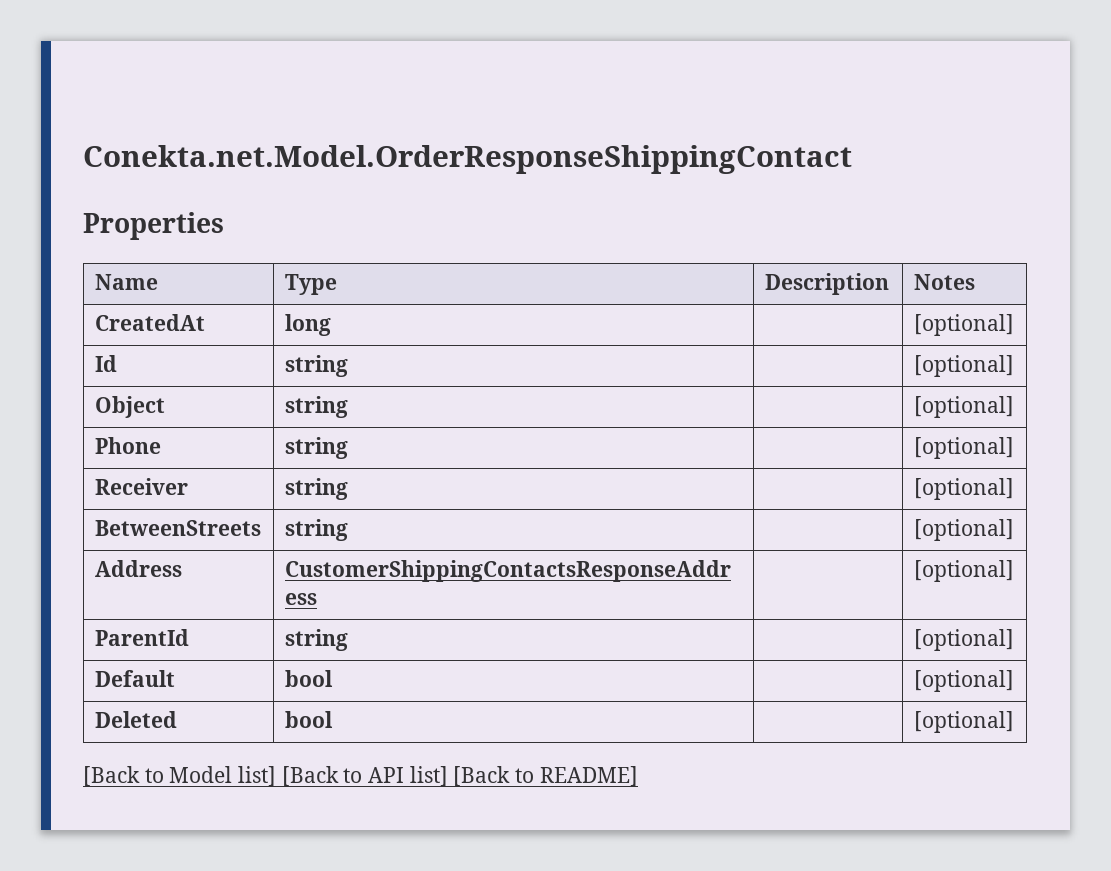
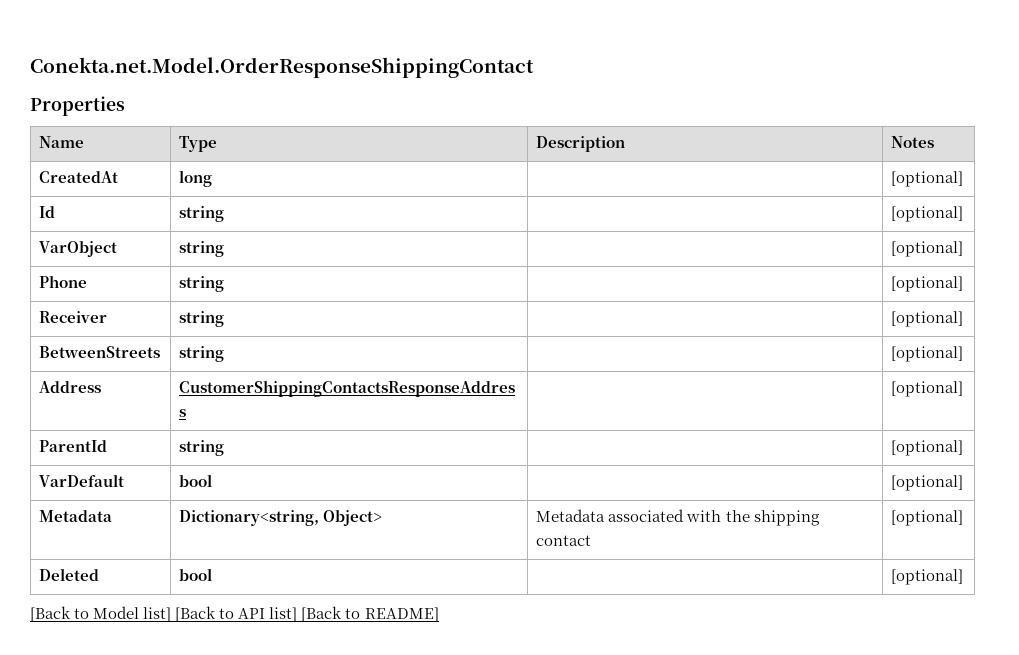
- Object | string | | [optional]
+ VarObject | string | | [optional]
- Default | bool | | [optional]
+ VarDefault | bool | | [optional]
+ Metadata | Dictionary<string, Object> | Metadata associated with the shipping contact | [optional]

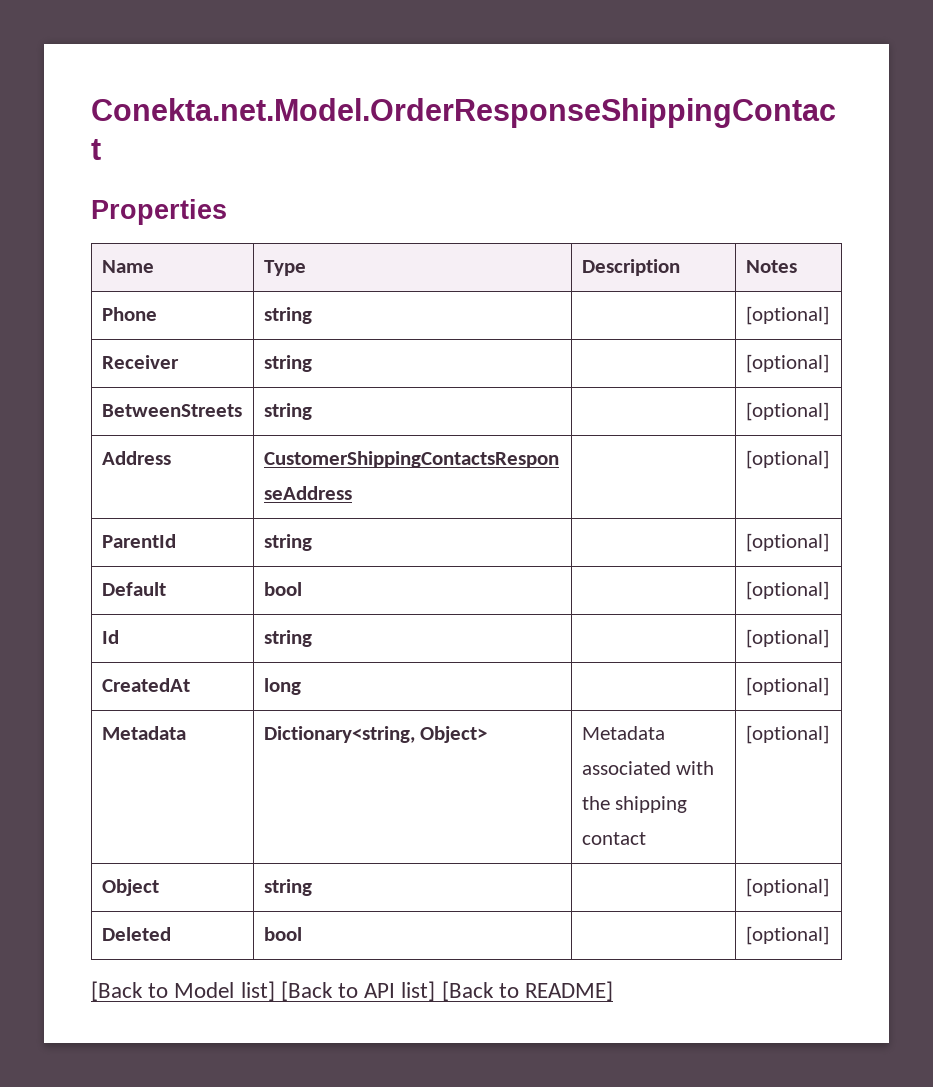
- CreatedAt | long | | [optional]
- Id | string | | [optional]
- VarObject | string | | [optional]
- VarDefault | bool | | [optional]
+ Default | bool | | [optional]
+ Id | string | | [optional]
+ CreatedAt | long | | [optional]
+ Object | string | | [optional]

